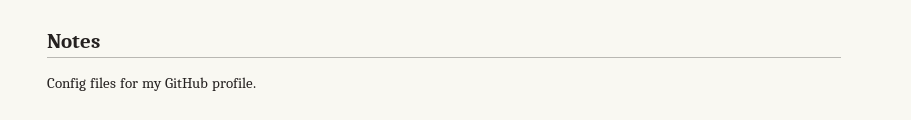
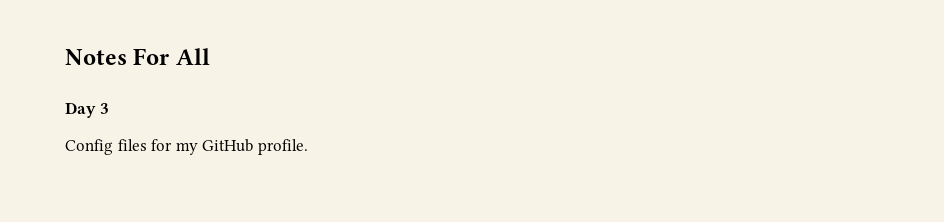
- Notes
+ Notes For All
+ Day 3

